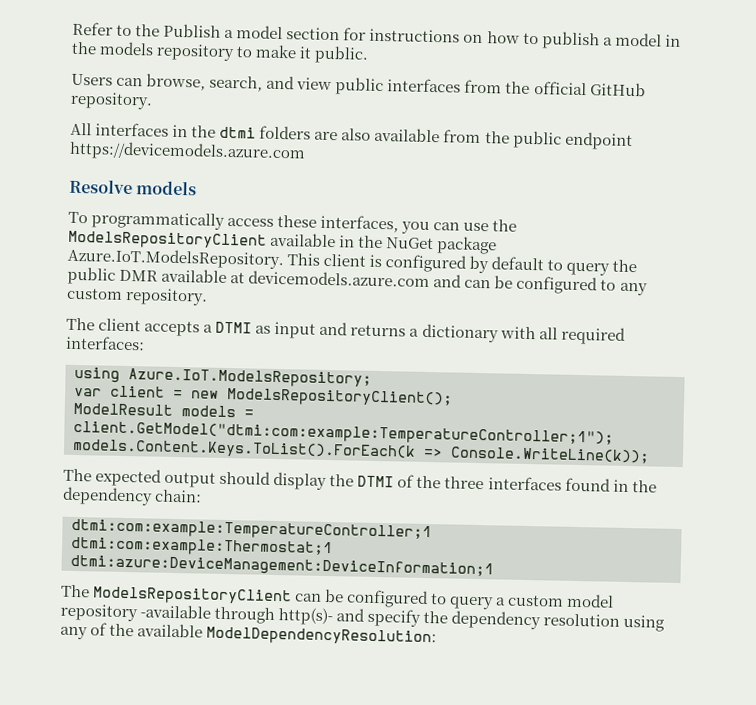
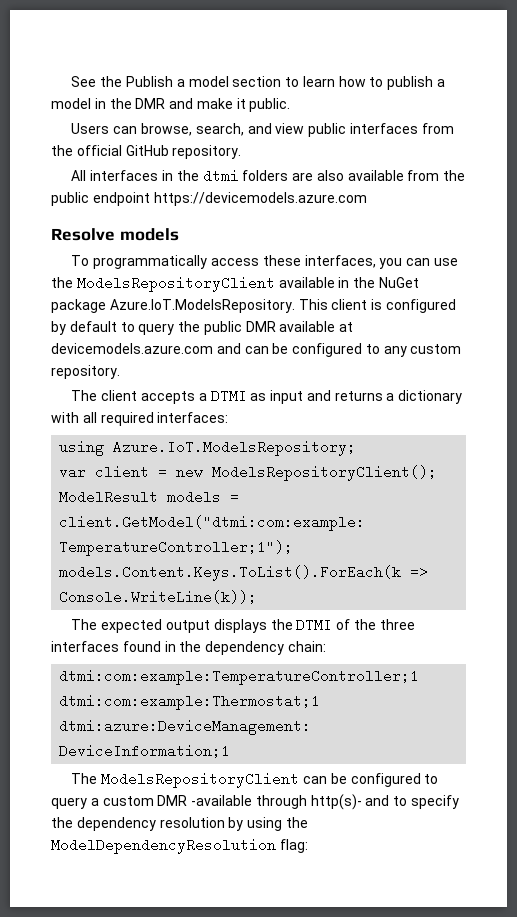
- Refer to the Publish a model section for instructions on how to publish a model in the models repository to make it public.
+ See the Publish a model section to learn how to publish a model in the DMR and make it public.
- The expected output should display the DTMI of the three interfaces found in the dependency chain:
+ The expected output displays the DTMI of the three interfaces found in the dependency chain:
- The ModelsRepositoryClient can be configured to query a custom model repository -available through http(s)- and specify the dependency resolution using any of the available ModelDependencyResolution:
+ The ModelsRepositoryClient can be configured to query a custom DMR -available through http(s)- and to specify the dependency resolution by using the ModelDependencyResolution flag:

